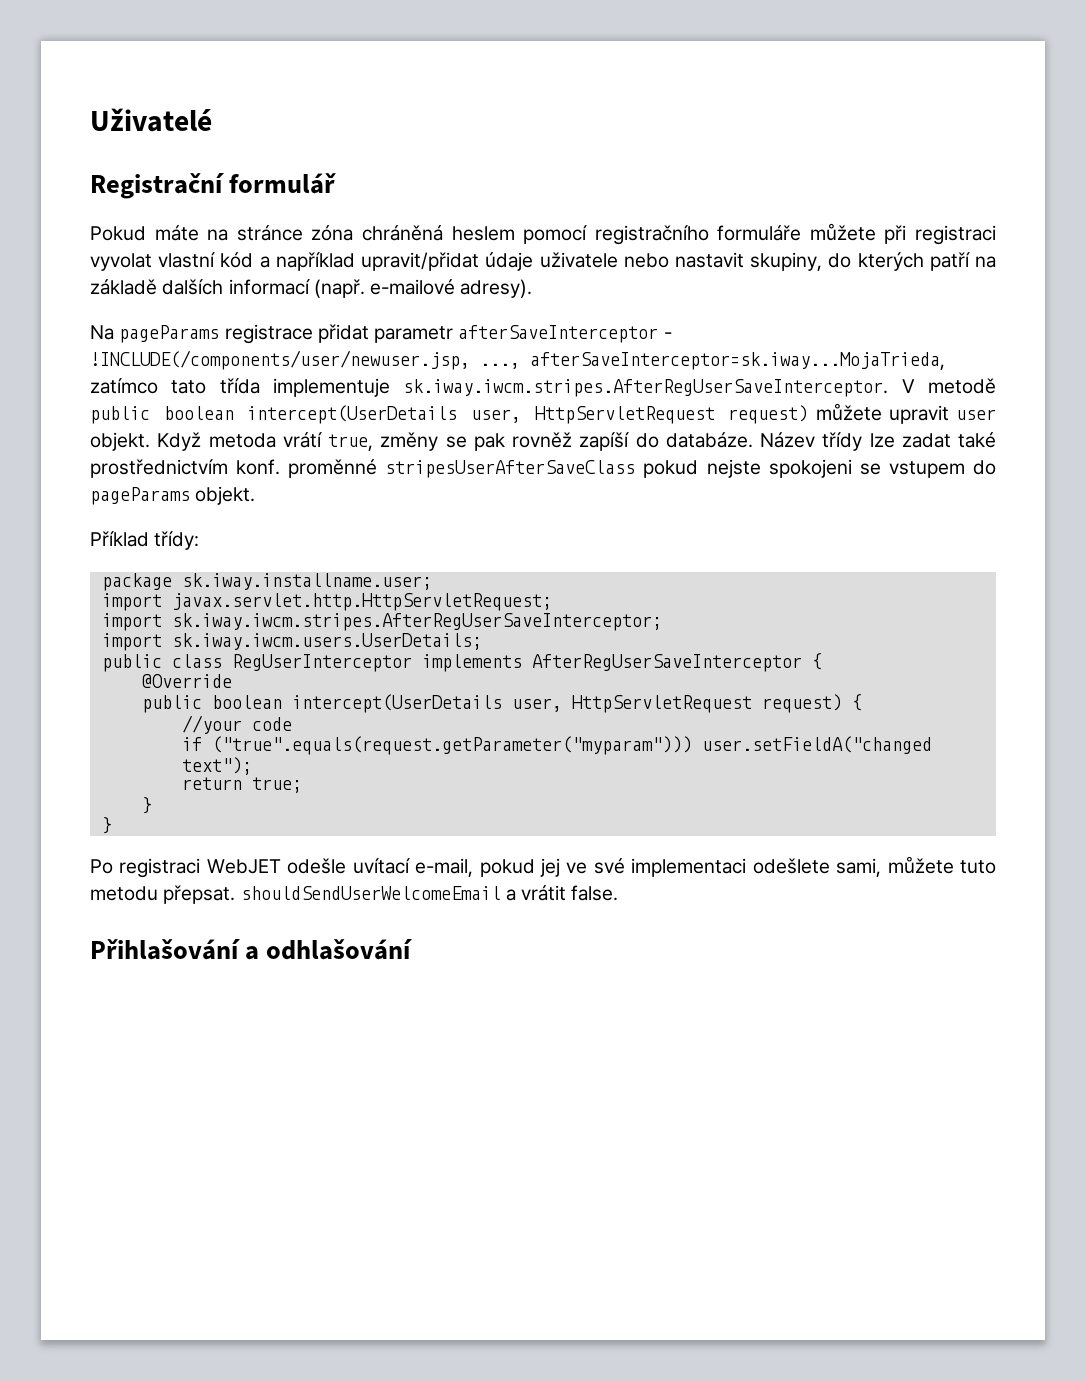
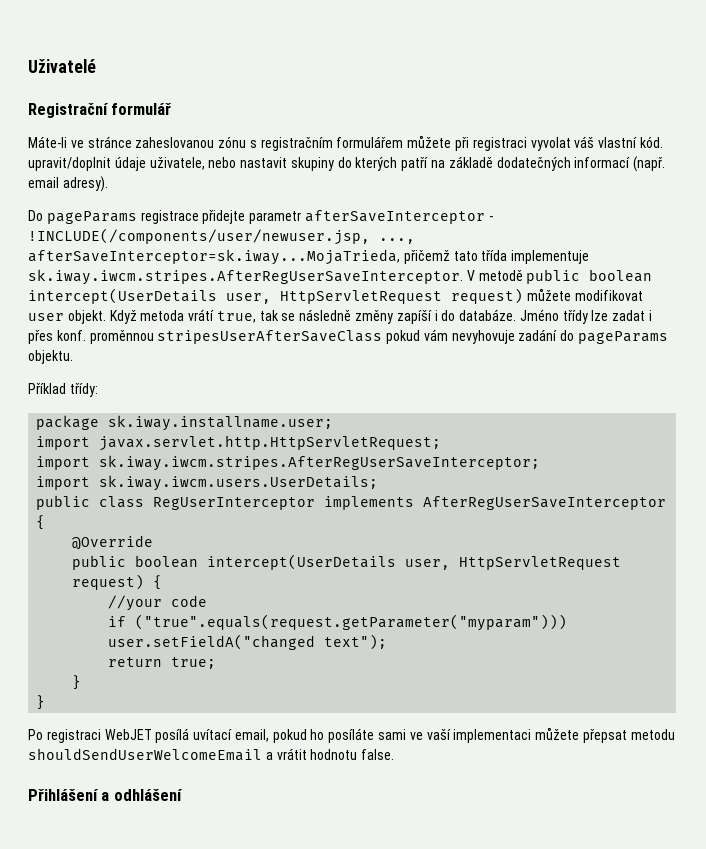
- Pokud máte na stránce zóna chráněná heslem pomocí registračního formuláře můžete při registraci vyvolat vlastní kód a například upravit/přidat údaje uživatele nebo nastavit skupiny, do kterých patří na základě dalších informací (např. e-mailové adresy).
+ Máte-li ve stránce zaheslovanou zónu s registračním formulářem můžete při registraci vyvolat váš vlastní kód. upravit/doplnit údaje uživatele, nebo nastavit skupiny do kterých patří na základě dodatečných informací (např. email adresy).
- Na pageParams registrace přidat parametr afterSaveInterceptor - !INCLUDE(/components/user/newuser.jsp, ..., afterSaveInterceptor=sk.iway...MojaTrieda, zatímco tato třída implementuje sk.iway.iwcm.stripes.AfterRegUserSaveInterceptor. V metodě public boolean intercept(UserDetails user, HttpServletRequest request) můžete upravit user objekt.
+ Do pageParams registrace přidejte parametr afterSaveInterceptor - !INCLUDE(/components/user/newuser.jsp, ..., afterSaveInterceptor=sk.iway...MojaTrieda, přičemž tato třída implementuje sk.iway.iwcm.stripes.AfterRegUserSaveInterceptor. V metodě public boolean intercept(UserDetails user, HttpServletRequest request) můžete modifikovat user objekt.
- Když metoda vrátí true, změny se pak rovněž zapíší do databáze.
+ Když metoda vrátí true, tak se následně změny zapíší i do databáze.
- Název třídy lze zadat také prostřednictvím konf. proměnné stripesUserAfterSaveClass pokud nejste spokojeni se vstupem do pageParams objekt.
+ Jméno třídy lze zadat i přes konf. proměnnou stripesUserAfterSaveClass pokud vám nevyhovuje zadání do pageParams objektu.
- Po registraci WebJET odešle uvítací e-mail, pokud jej ve své implementaci odešlete sami, můžete tuto metodu přepsat. shouldSendUserWelcomeEmail a vrátit false.
+ Po registraci WebJET posílá uvítací email, pokud ho posíláte sami ve vaší implementaci můžete přepsat metodu shouldSendUserWelcomeEmail a vrátit hodnotu false.
- Přihlašování a odhlašování
+ Přihlášení a odhlášení

